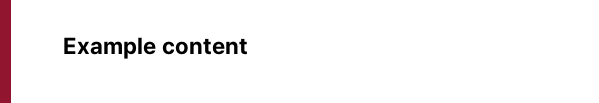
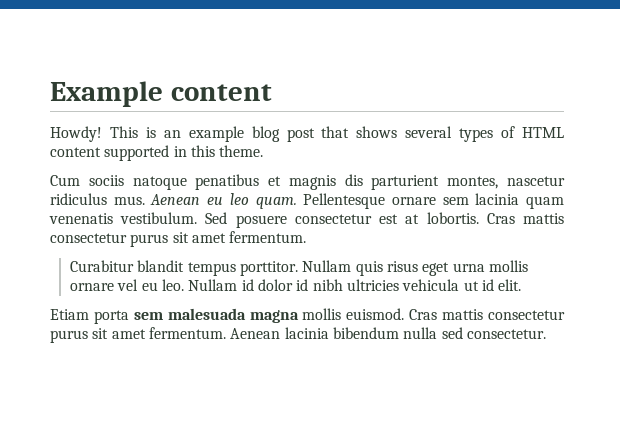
+ Howdy! This is an example blog post that shows several types of HTML content supported in this theme.
+ Cum sociis natoque penatibus et magnis dis parturient montes, nascetur ridiculus mus. Aenean eu leo quam. Pellentesque ornare sem lacinia quam venenatis vestibulum. Sed posuere consectetur est at lobortis. Cras mattis consectetur purus sit amet fermentum.
+ Curabitur blandit tempus porttitor. Nullam quis risus eget urna mollis ornare vel eu leo. Nullam id dolor id nibh ultricies vehicula ut id elit.
+ Etiam porta sem malesuada magna mollis euismod. Cras mattis consectetur purus sit amet fermentum. Aenean lacinia bibendum nulla sed consectetur.

